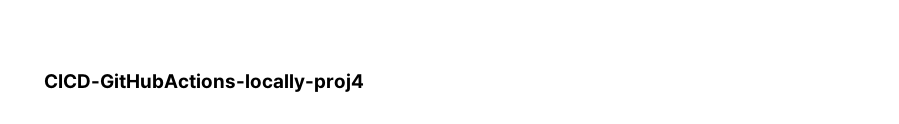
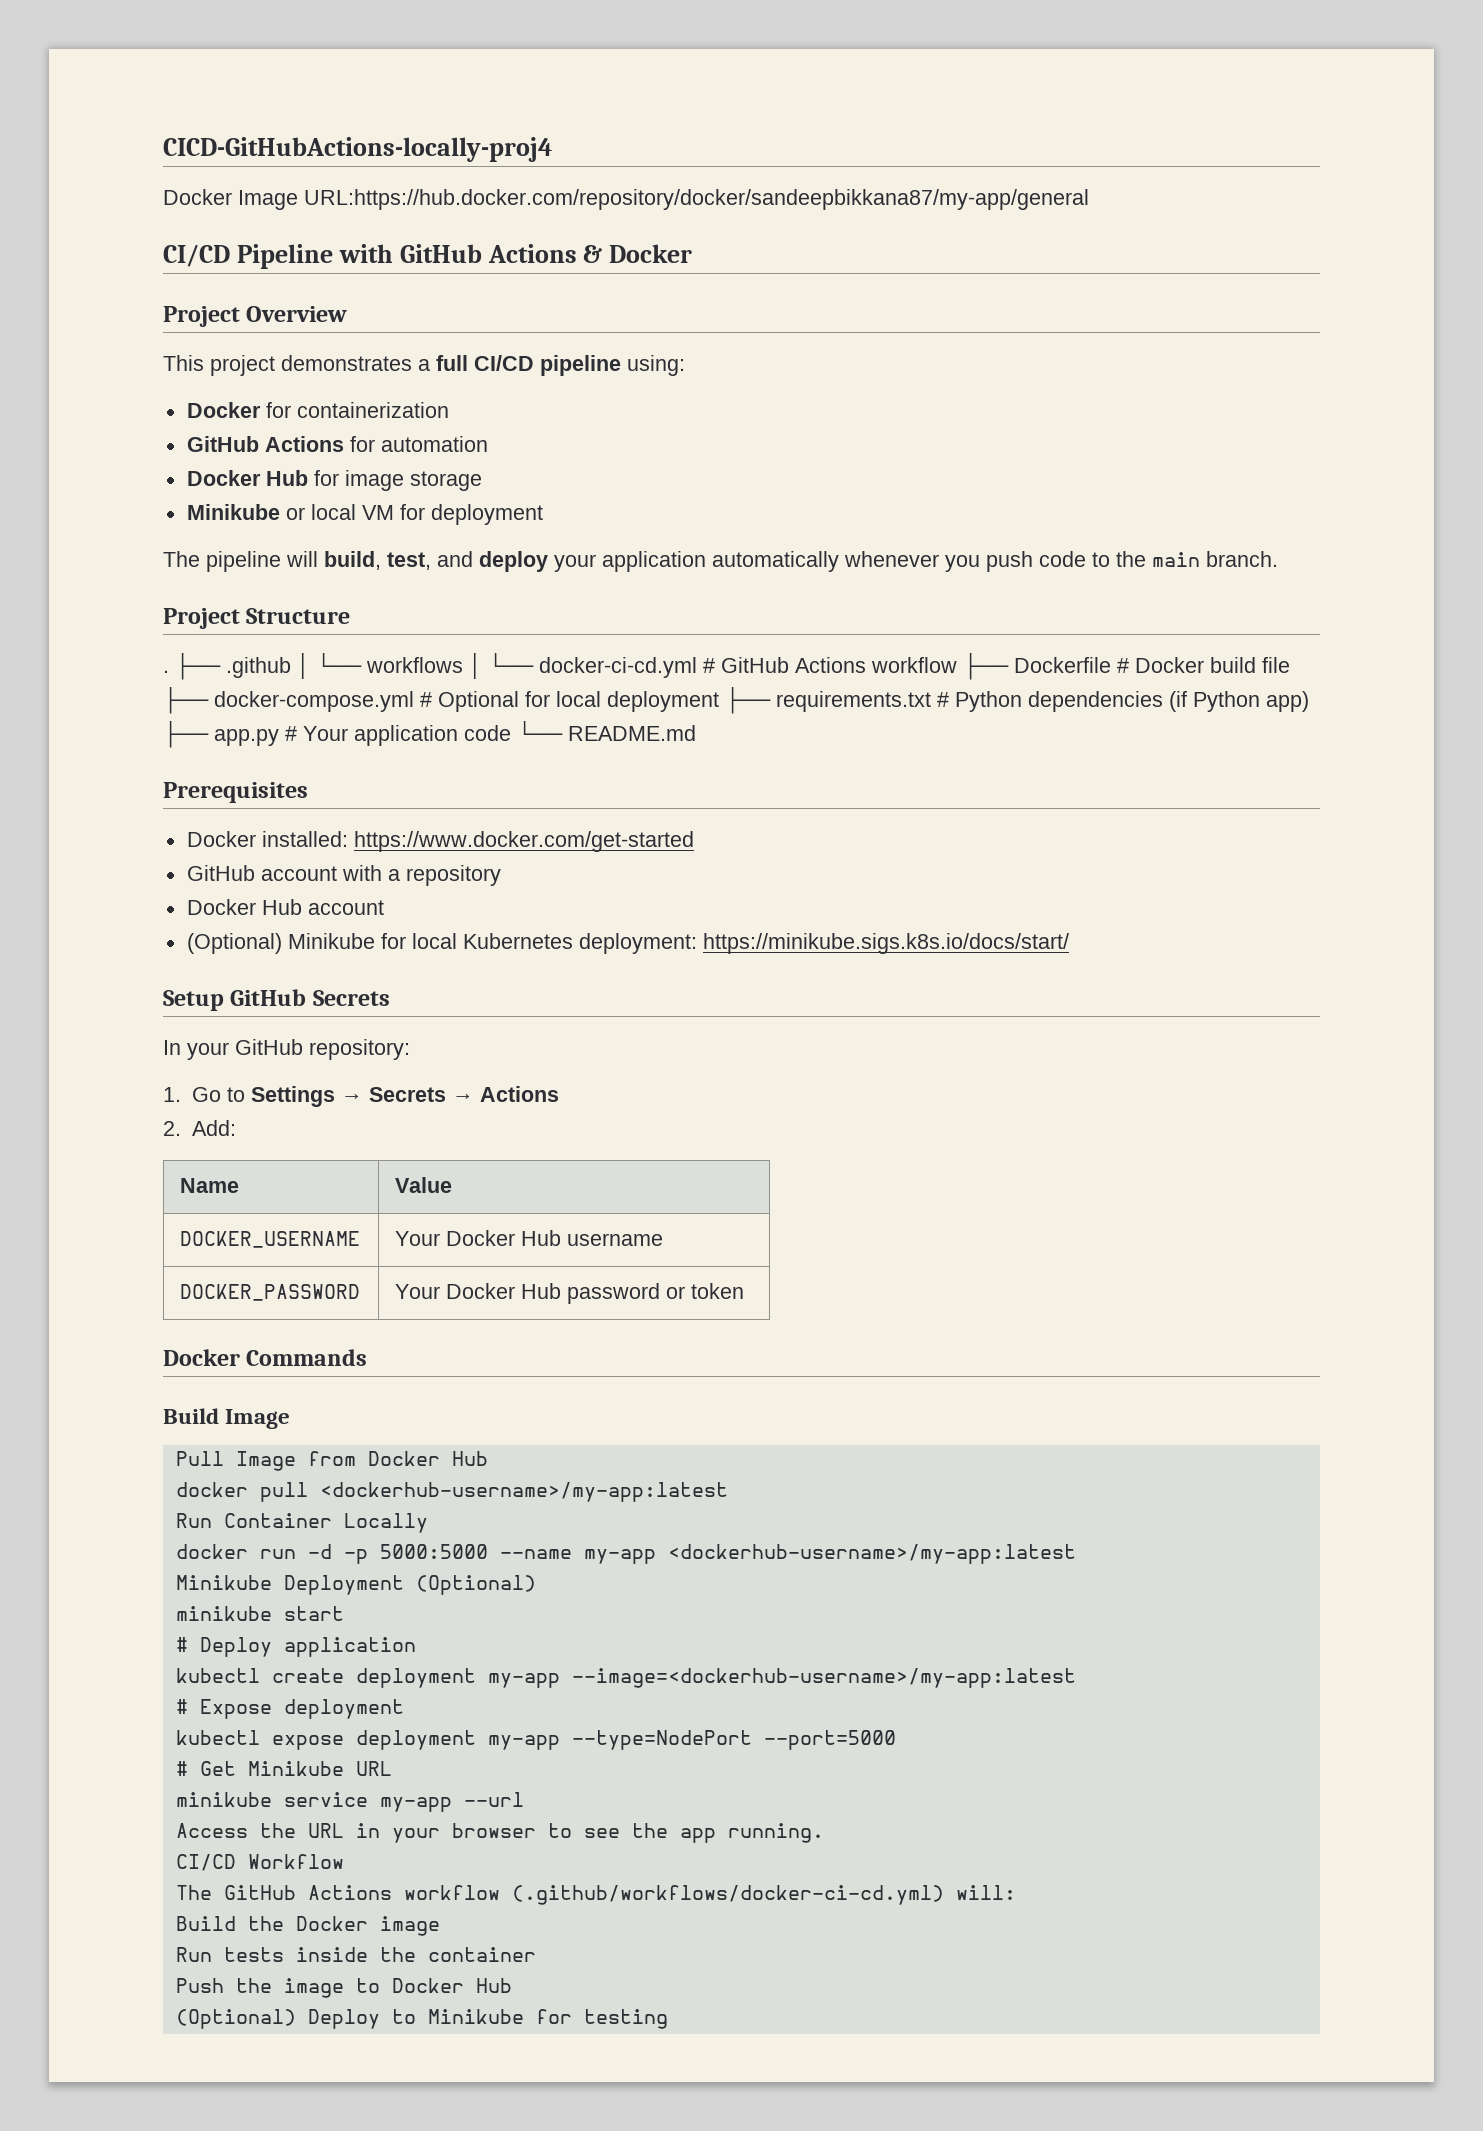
+ Docker Image URL:https://hub.docker.com/repository/docker/sandeepbikkana87/my-app/general
+ CI/CD Pipeline with GitHub Actions & Docker
+ Project Overview
+ This project demonstrates a full CI/CD pipeline using:
+ Docker for containerization
+ GitHub Actions for automation
+ Docker Hub for image storage
+ Minikube or local VM for deployment
+ The pipeline will build, test, and deploy your application automatically whenever you push code to the main branch.
+ Project Structure
+ . ├── .github │ └── workflows │ └── docker-ci-cd.yml # GitHub Actions workflow ├── Dockerfile # Docker build file ├── docker-compose.yml # Optional for local deployment ├── requirements.txt # Python dependencies (if Python app) ├── app.py # Your application code └── README.md
+ Prerequisites
+ Docker installed: https://www.docker.com/get-started
+ GitHub account with a repository
+ Docker Hub account
+ (Optional) Minikube for local Kubernetes deployment: https://minikube.sigs.k8s.io/docs/start/
+ Setup GitHub Secrets
+ In your GitHub repository:
+ 1. Go to Settings → Secrets → Actions
+ 2. Add:
+ Name | Value
+ DOCKER_USERNAME | Your Docker Hub username
+ DOCKER_PASSWORD | Your Docker Hub password or token
+ Docker Commands
+ Build Image
+ Pull Image from Docker Hub
+ docker pull <dockerhub-username>/my-app:latest
+ Run Container Locally
+ docker run -d -p 5000:5000 --name my-app <dockerhub-username>/my-app:latest
+ Minikube Deployment (Optional)
+ minikube start
+ # Deploy application
+ kubectl create deployment my-app --image=<dockerhub-username>/my-app:latest
+ # Expose deployment
+ kubectl expose deployment my-app --type=NodePort --port=5000
+ # Get Minikube URL
+ minikube service my-app --url
+ Access the URL in your browser to see the app running.
+ CI/CD Workflow
+ The GitHub Actions workflow (.github/workflows/docker-ci-cd.yml) will:
+ Build the Docker image
+ Run tests inside the container
+ Push the image to Docker Hub
+ (Optional) Deploy to Minikube for testing

